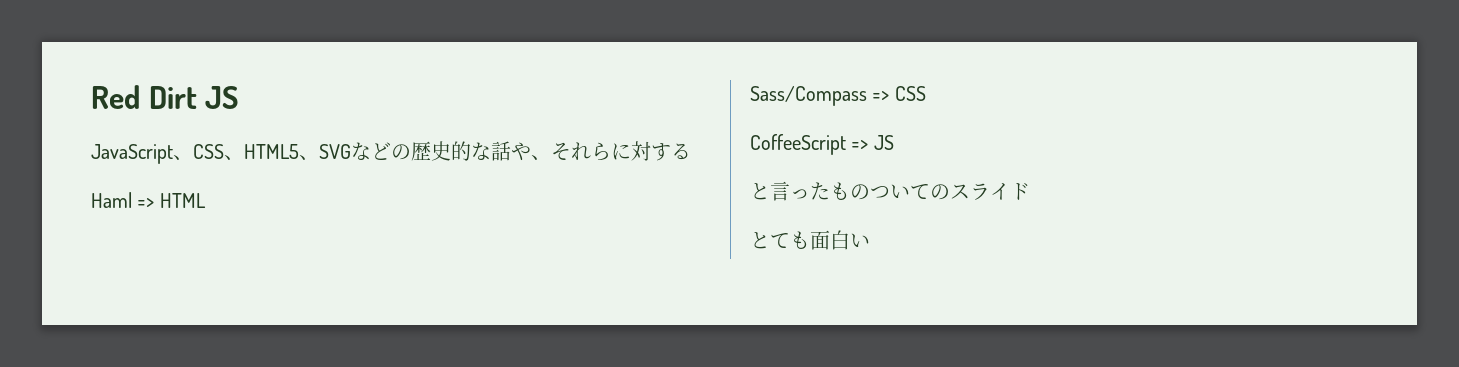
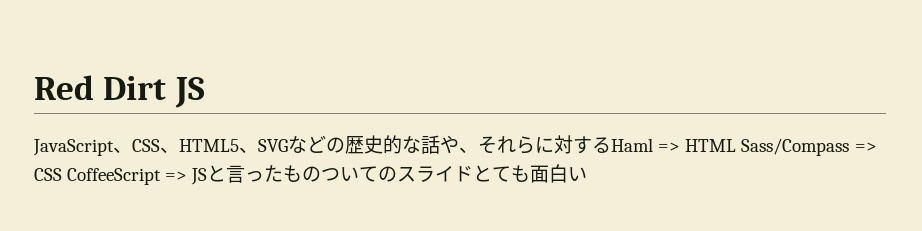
- JavaScript、CSS、HTML5、SVGなどの歴史的な話や、それらに対する
- Haml => HTML
- Sass/Compass => CSS
- CoffeeScript => JS
- と言ったものついてのスライド
- とても面白い
+ JavaScript、CSS、HTML5、SVGなどの歴史的な話や、それらに対するHaml => HTML Sass/Compass => CSS CoffeeScript => JSと言ったものついてのスライドとても面白い

